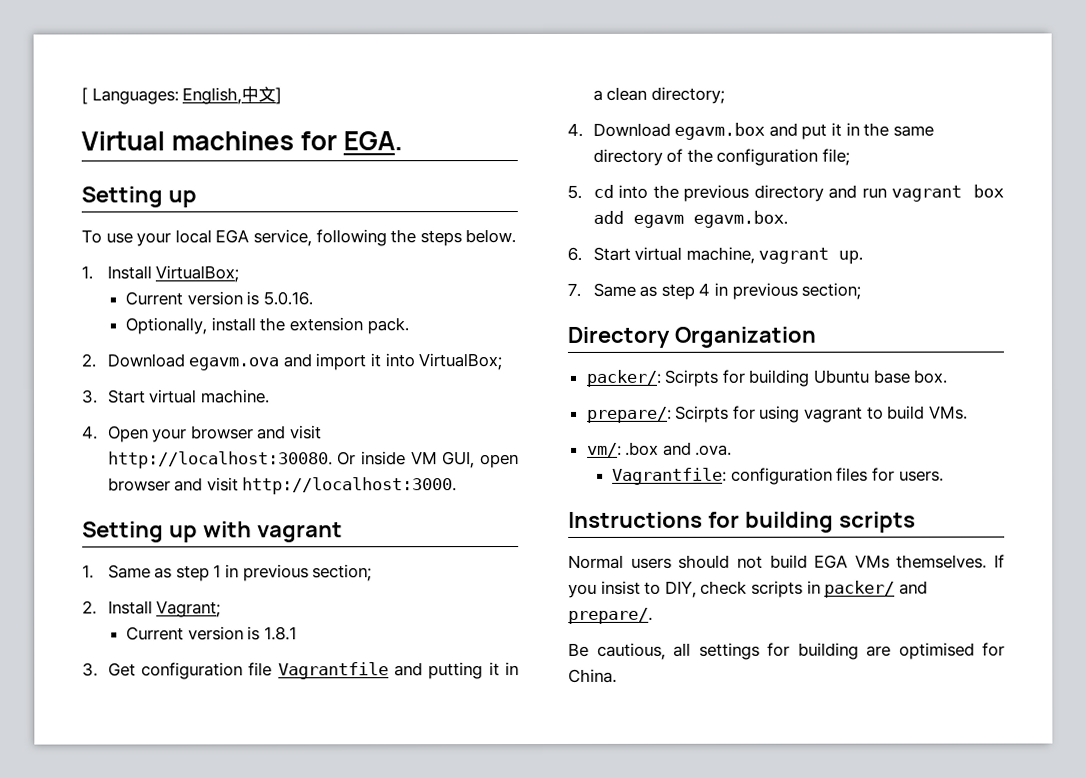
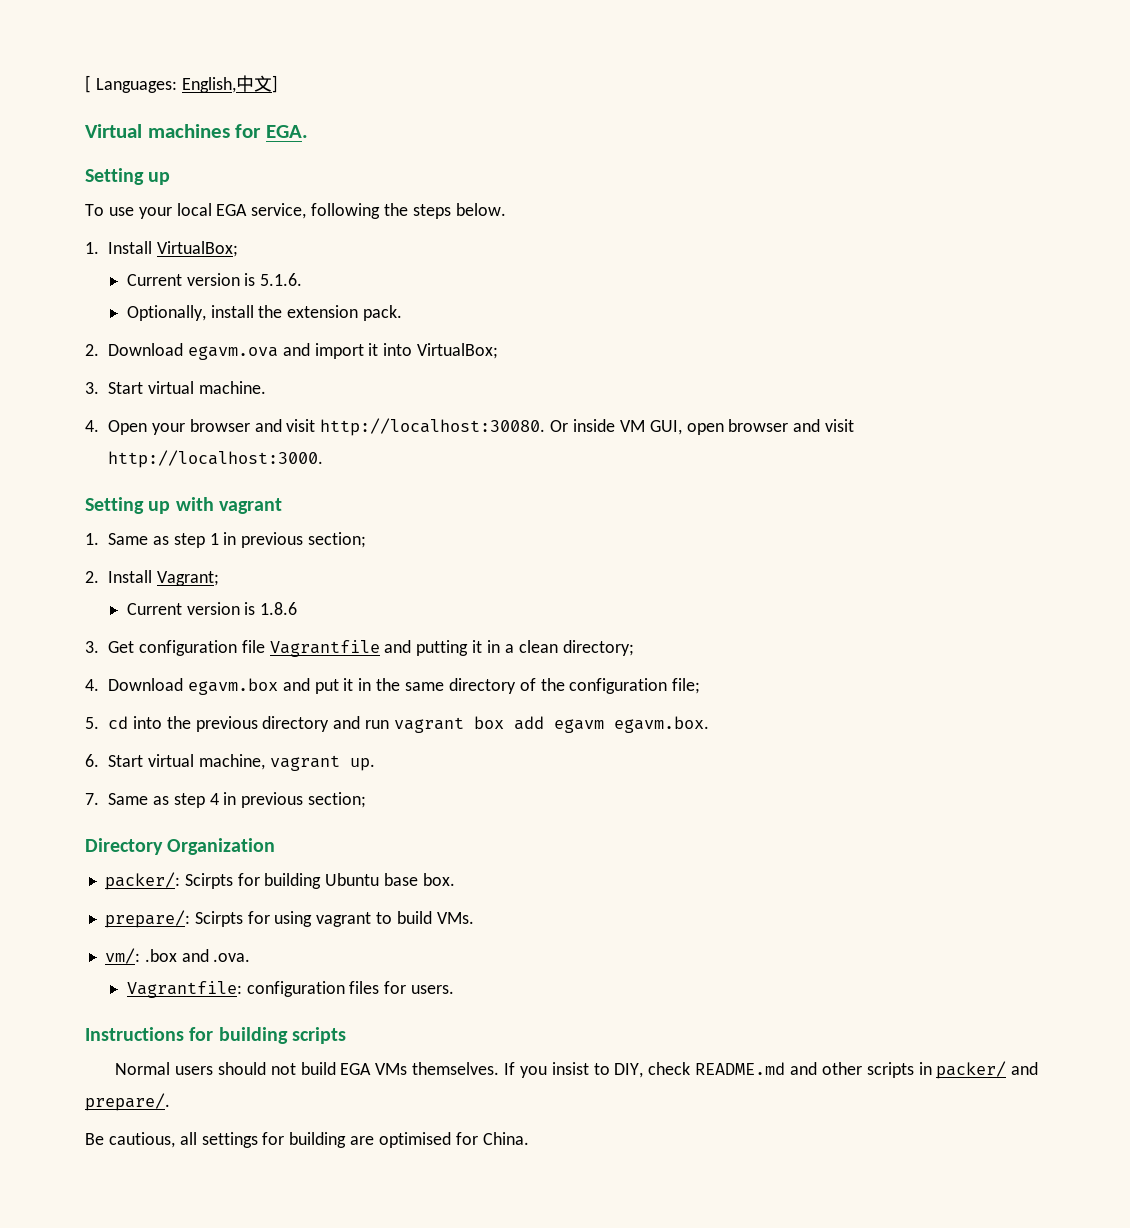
- Current version is 5.0.16.
+ Current version is 5.1.6.
- Current version is 1.8.1
+ Current version is 1.8.6
- If you insist to DIY, check scripts in packer/ and prepare/.
+ If you insist to DIY, check README.md and other scripts in packer/ and prepare/.

